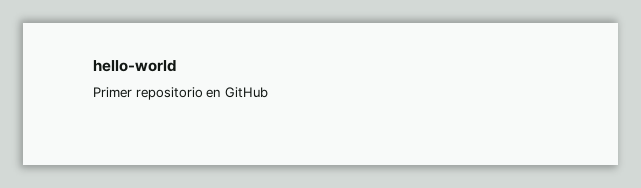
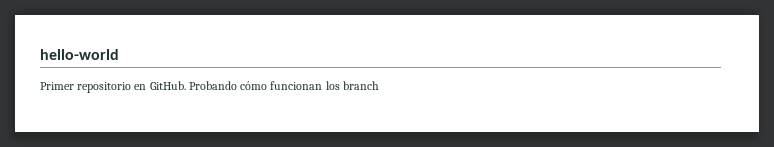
- Primer repositorio en GitHub
+ Primer repositorio en GitHub. Probando cómo funcionan los branch

